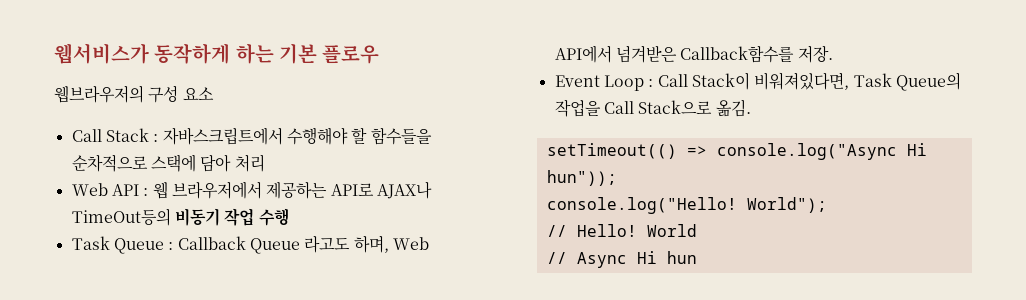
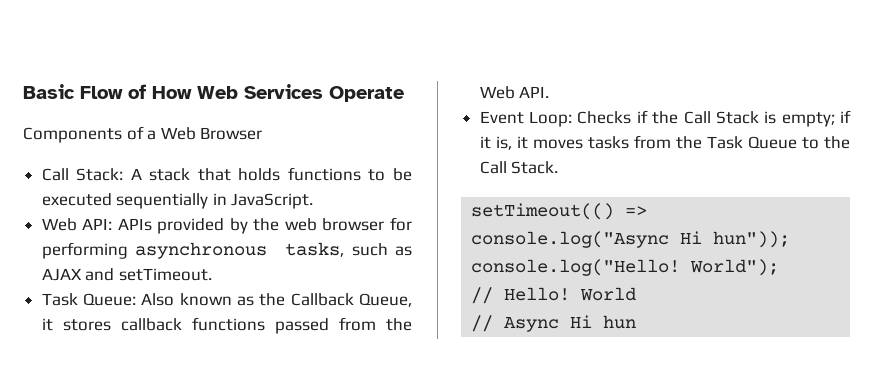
- 웹서비스가 동작하게 하는 기본 플로우
- 웹브라우저의 구성 요소
- Call Stack : 자바스크립트에서 수행해야 할 함수들을 순차적으로 스택에 담아 처리
- Web API : 웹 브라우저에서 제공하는 API로 AJAX나 TimeOut등의 비동기 작업 수행
- Task Queue : Callback Queue 라고도 하며, Web API에서 넘겨받은 Callback함수를 저장.
- Event Loop : Call Stack이 비워져있다면, Task Queue의 작업을 Call Stack으로 옮김.
+ Basic Flow of How Web Services Operate
+ Components of a Web Browser
+ Call Stack: A stack that holds functions to be executed sequentially in JavaScript.
+ Web API: APIs provided by the web browser for performing asynchronous tasks, such as AJAX and setTimeout.
+ Task Queue: Also known as the Callback Queue, it stores callback functions passed from the Web API.
+ Event Loop: Checks if the Call Stack is empty; if it is, it moves tasks from the Task Queue to the Call Stack.

